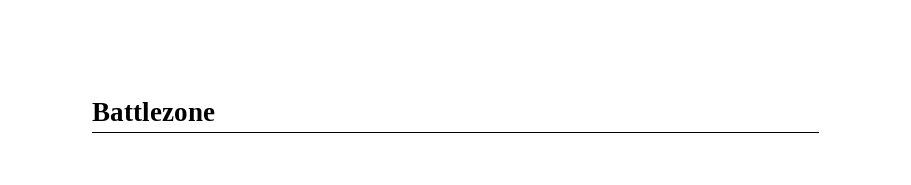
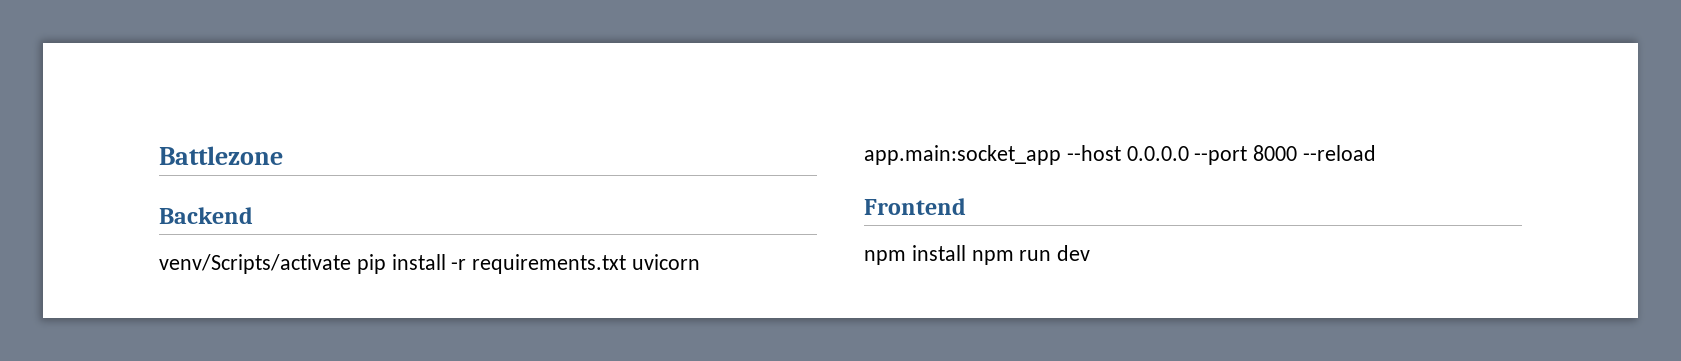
+ Backend
+ venv/Scripts/activate pip install -r requirements.txt uvicorn app.main:socket_app --host 0.0.0.0 --port 8000 --reload
+ Frontend
+ npm install npm run dev

